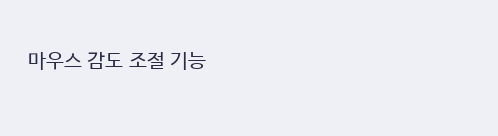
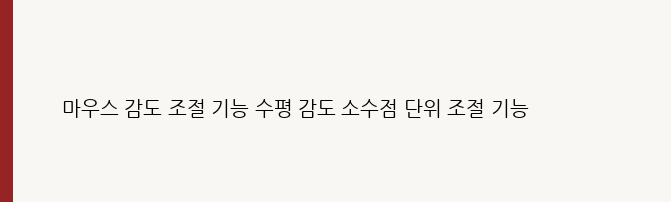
- 마우스 감도 조절 기능
+ 마우스 감도 조절 기능 수평 감도 소수점 단위 조절 기능

